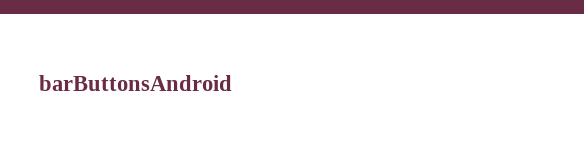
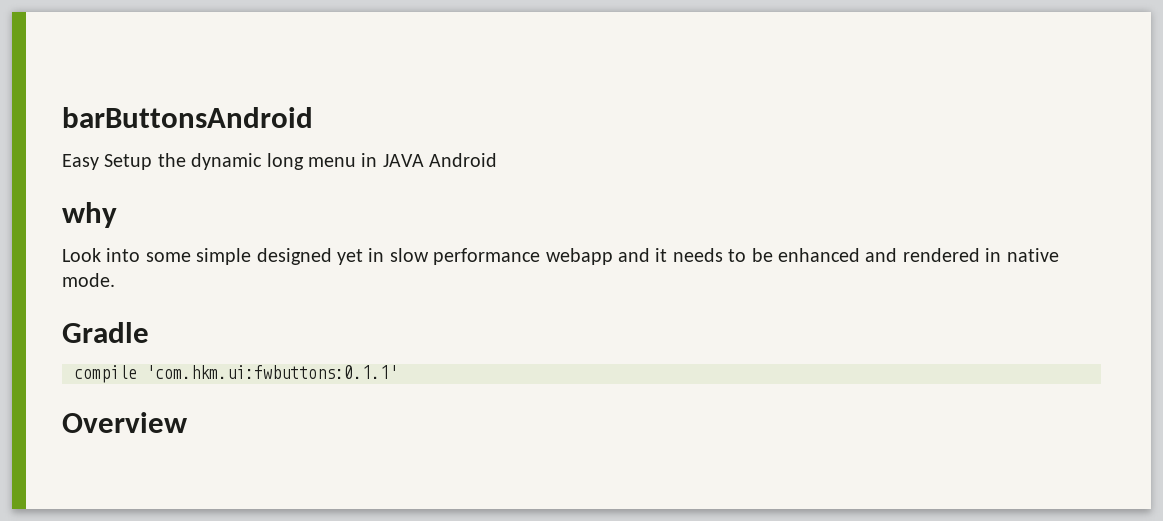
+ Easy Setup the dynamic long menu in JAVA Android
+ why
+ Look into some simple designed yet in slow performance webapp and it needs to be enhanced and rendered in native mode.
+ Gradle
+ compile 'com.hkm.ui:fwbuttons:0.1.1'
+ Overview

